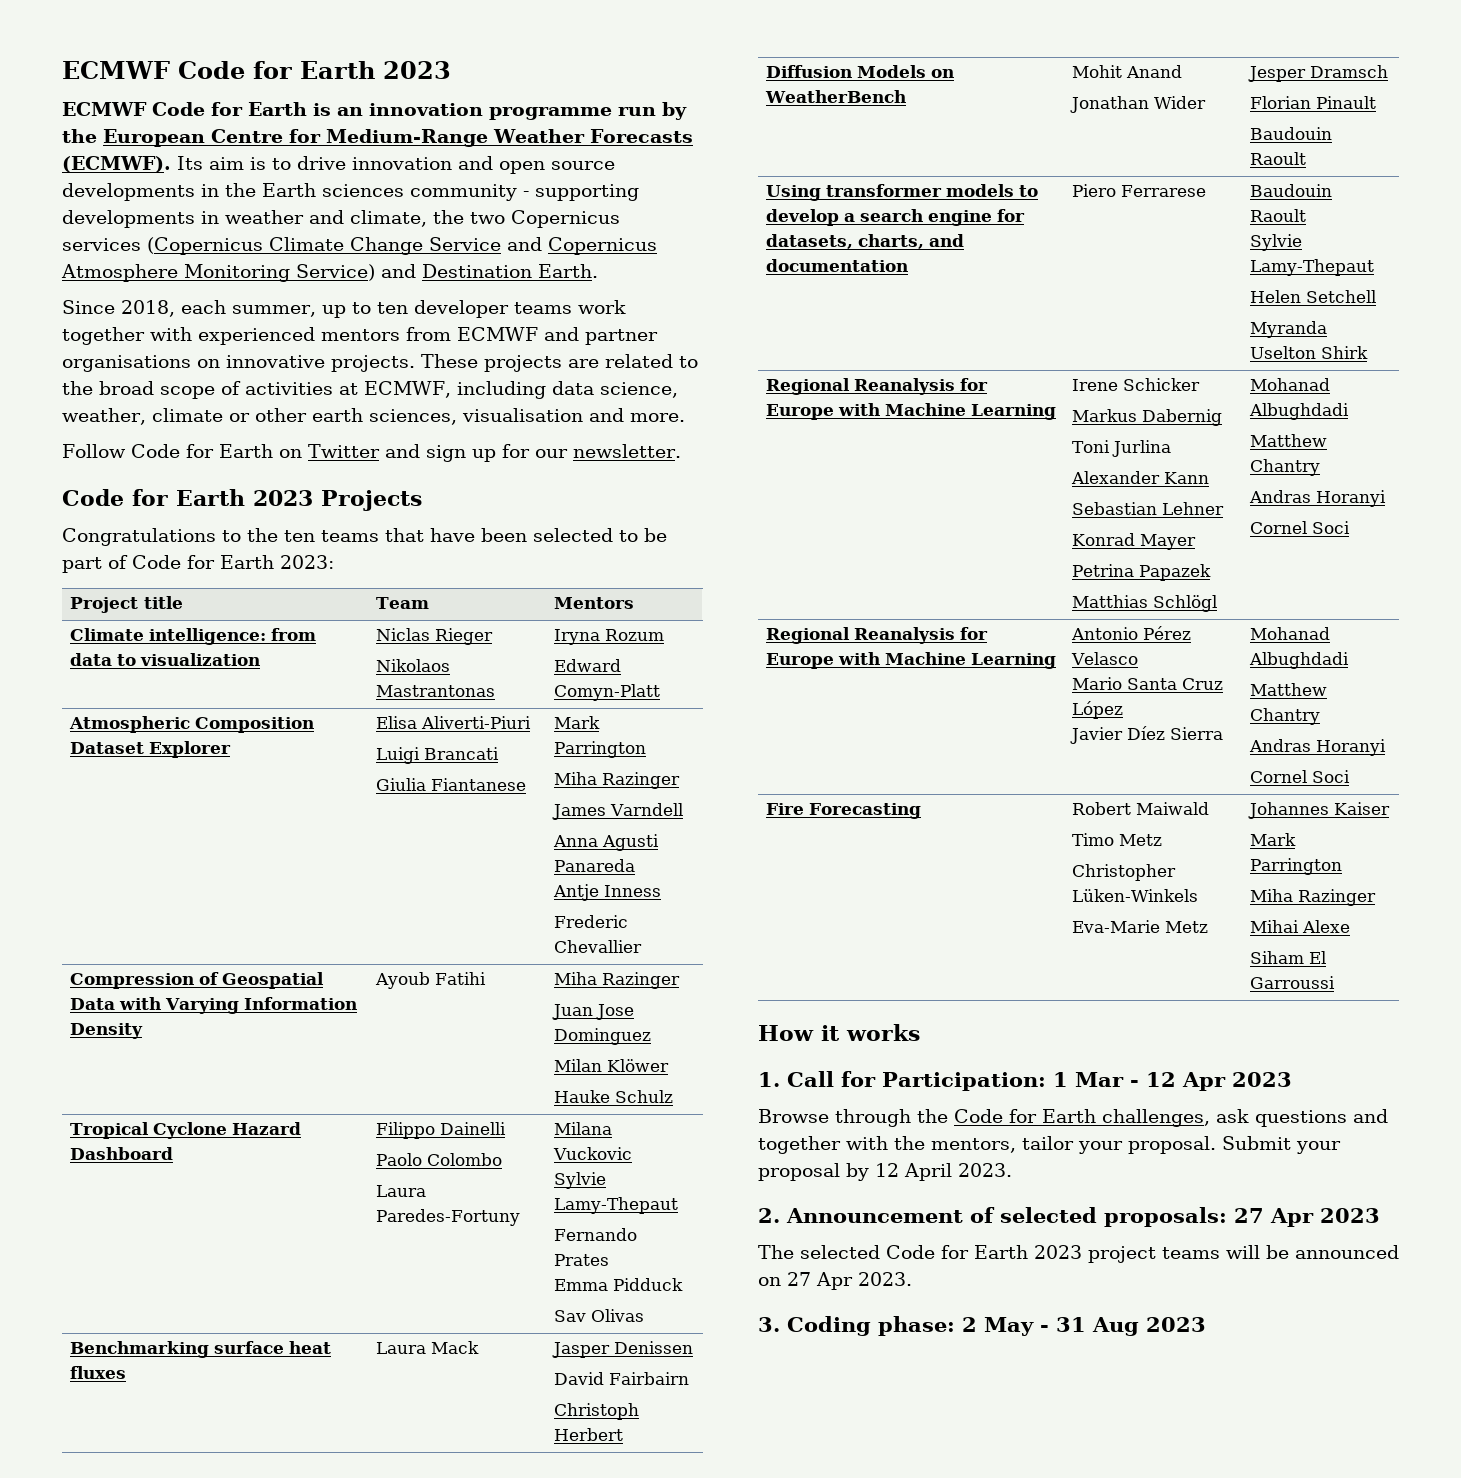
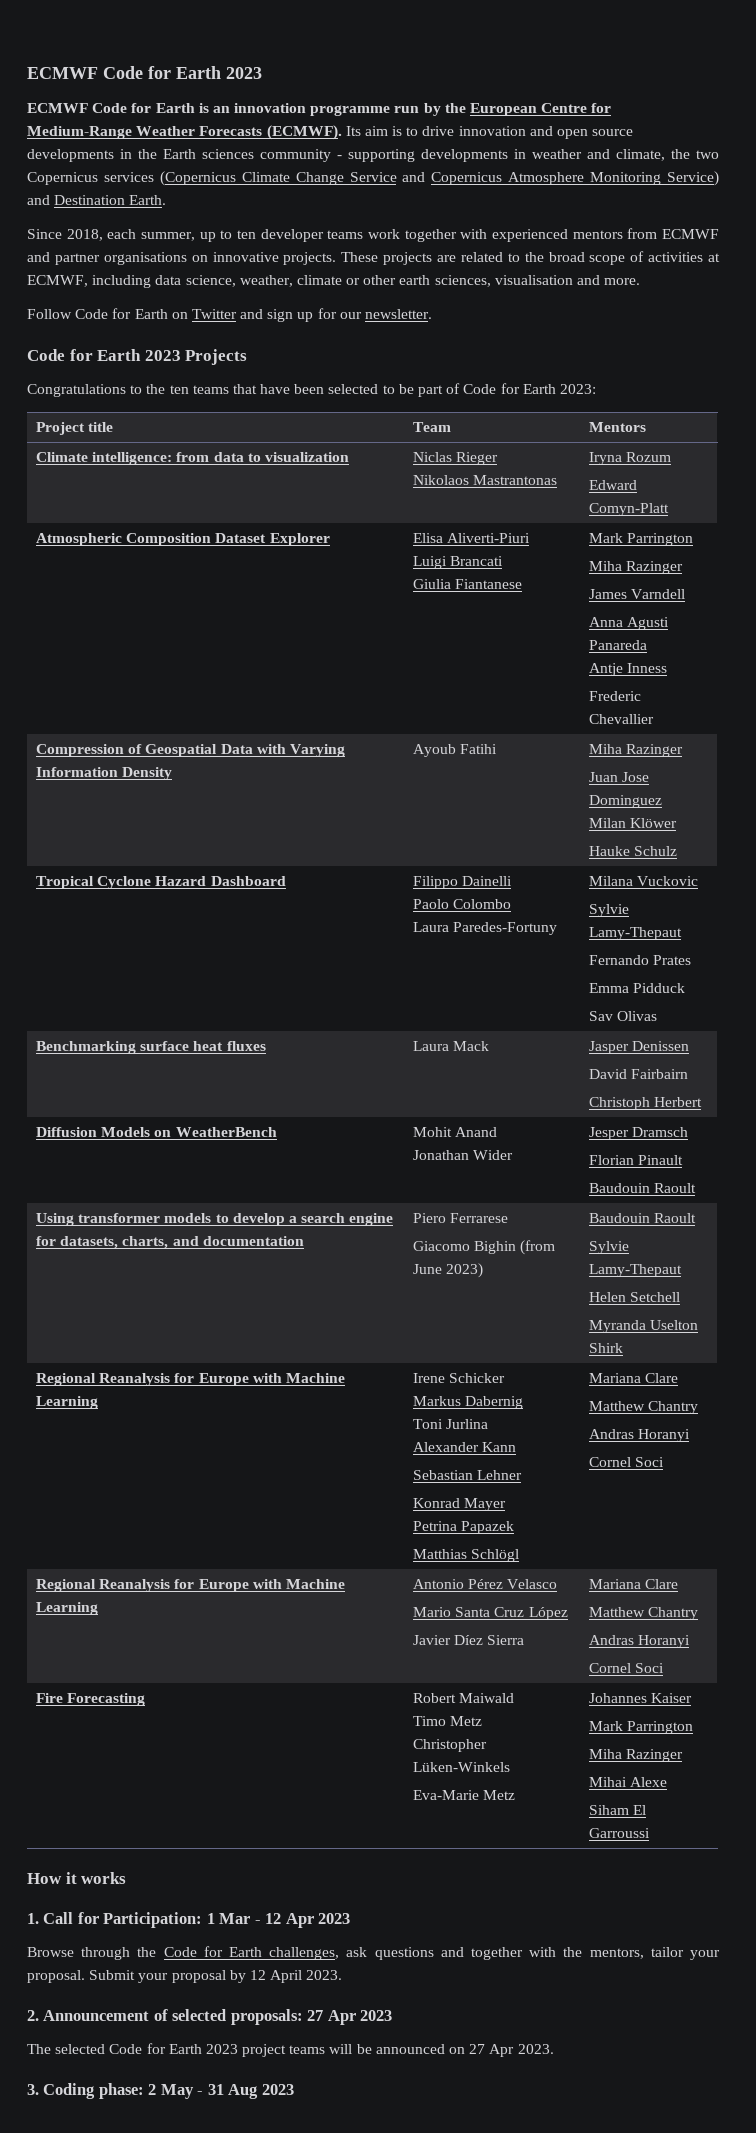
- Using transformer models to develop a search engine for datasets, charts, and documentation | Piero Ferrarese | Baudouin Raoult
+ Using transformer models to develop a search engine for datasets, charts, and documentation | Piero Ferrarese
+ Giacomo Bighin (from June 2023) | Baudouin Raoult
  Regional Reanalysis for Europe with Machine Learning | Irene Schicker
  Markus Dabernig
  Toni Jurlina
  Alexander Kann
  Sebastian Lehner
  Konrad Mayer
  Petrina Papazek
- Matthias Schlögl | Mohanad Albughdadi
+ Matthias Schlögl | Mariana Clare
  Regional Reanalysis for Europe with Machine Learning | Antonio Pérez Velasco
  Mario Santa Cruz López
- Javier Díez Sierra | Mohanad Albughdadi
+ Javier Díez Sierra | Mariana Clare

